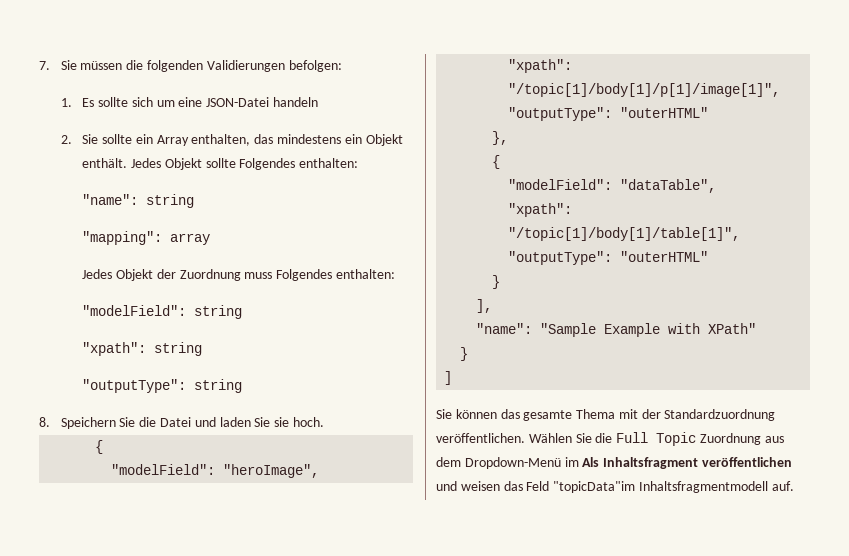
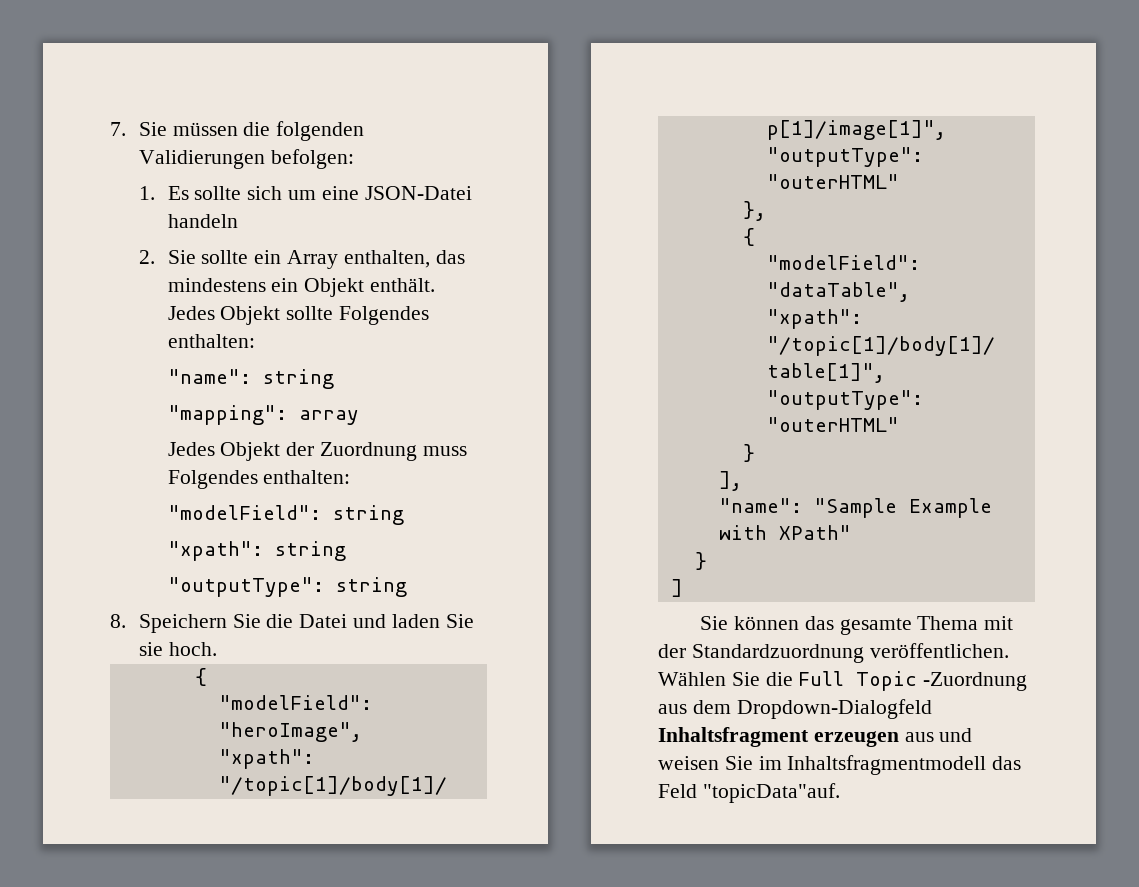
- Wählen Sie die Full Topic Zuordnung aus dem Dropdown-Menü im Als Inhaltsfragment veröffentlichen und weisen das Feld "topicData"im Inhaltsfragmentmodell auf.
+ Wählen Sie die Full Topic -Zuordnung aus dem Dropdown-Dialogfeld Inhaltsfragment erzeugen aus und weisen Sie im Inhaltsfragmentmodell das Feld "topicData"auf.

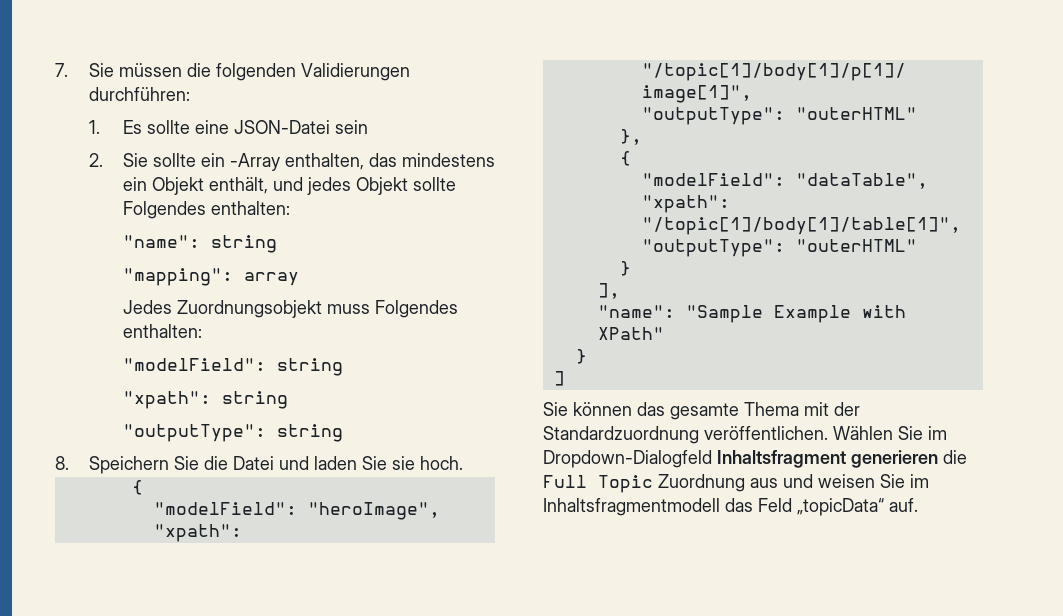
- 7. Sie müssen die folgenden Validierungen befolgen:
+ 7. Sie müssen die folgenden Validierungen durchführen:
- 1. Es sollte sich um eine JSON-Datei handeln
+ 1. Es sollte eine JSON-Datei sein
- 2. Sie sollte ein Array enthalten, das mindestens ein Objekt enthält. Jedes Objekt sollte Folgendes enthalten:
+ 2. Sie sollte ein -Array enthalten, das mindestens ein Objekt enthält, und jedes Objekt sollte Folgendes enthalten:
- Jedes Objekt der Zuordnung muss Folgendes enthalten:
+ Jedes Zuordnungsobjekt muss Folgendes enthalten:
- Wählen Sie die Full Topic -Zuordnung aus dem Dropdown-Dialogfeld Inhaltsfragment erzeugen aus und weisen Sie im Inhaltsfragmentmodell das Feld "topicData"auf.
+ Wählen Sie im Dropdown-Dialogfeld Inhaltsfragment generieren die Full Topic Zuordnung aus und weisen Sie im Inhaltsfragmentmodell das Feld „topicData“ auf.

